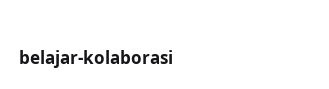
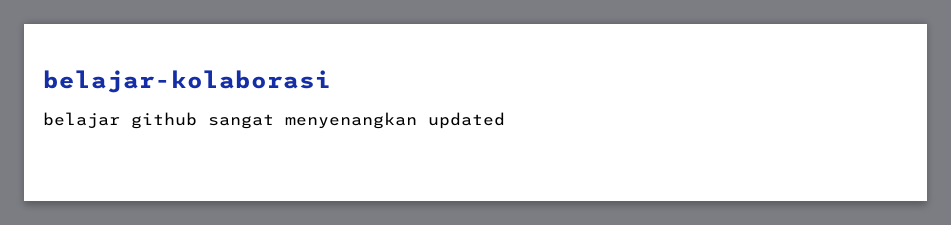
+ belajar github sangat menyenangkan updated

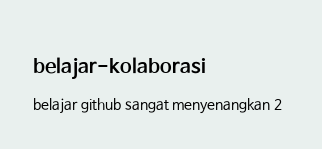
- belajar github sangat menyenangkan updated
+ belajar github sangat menyenangkan 2

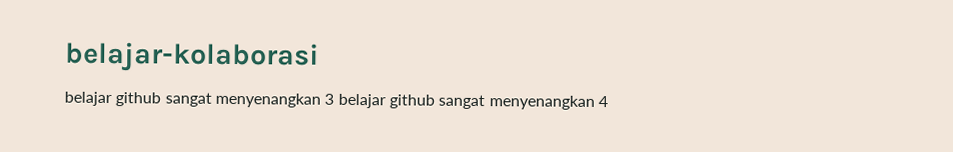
- belajar github sangat menyenangkan 2
+ belajar github sangat menyenangkan 3 belajar github sangat menyenangkan 4

